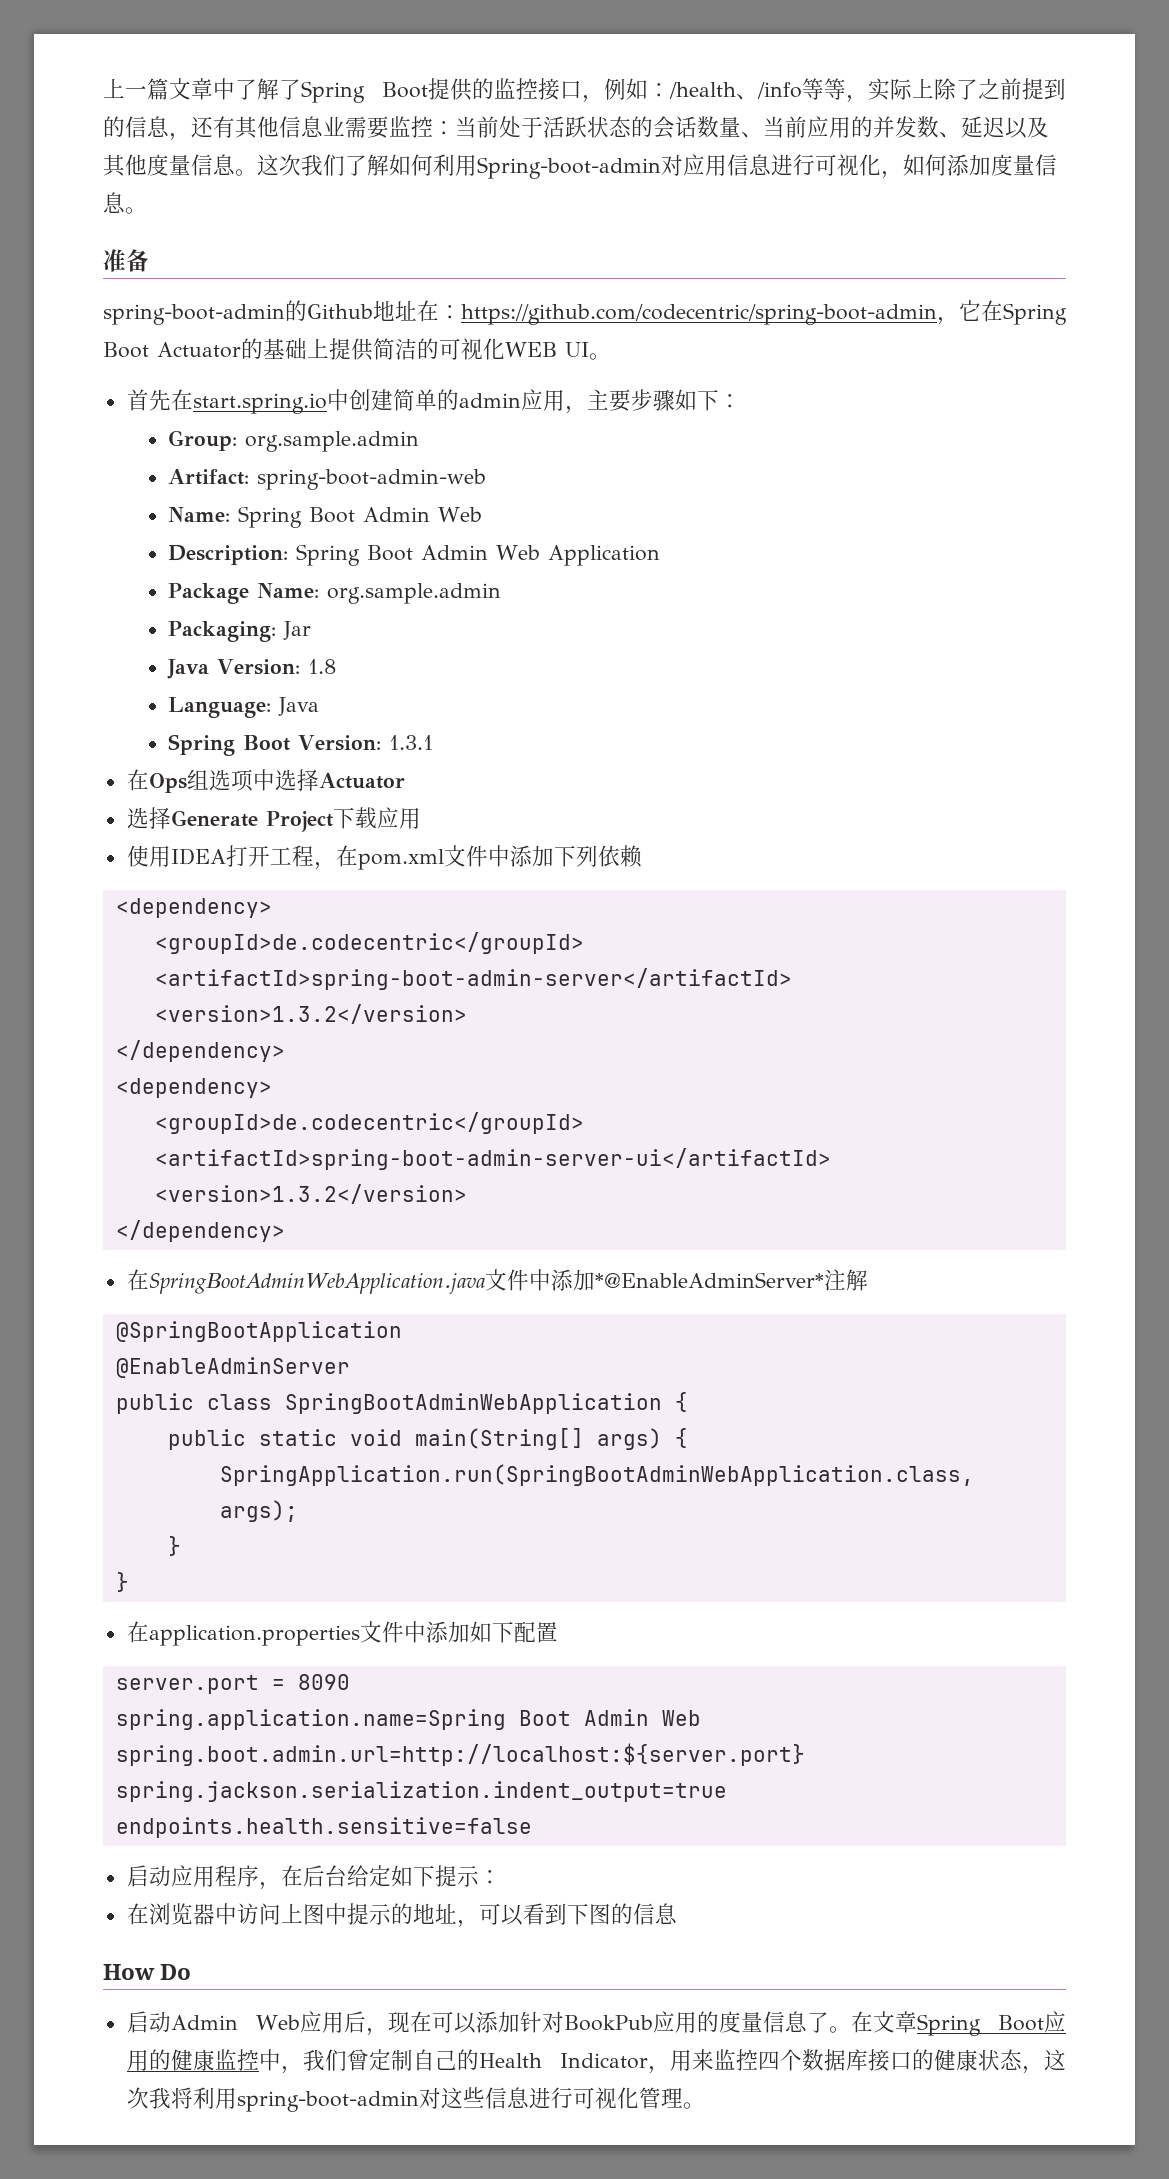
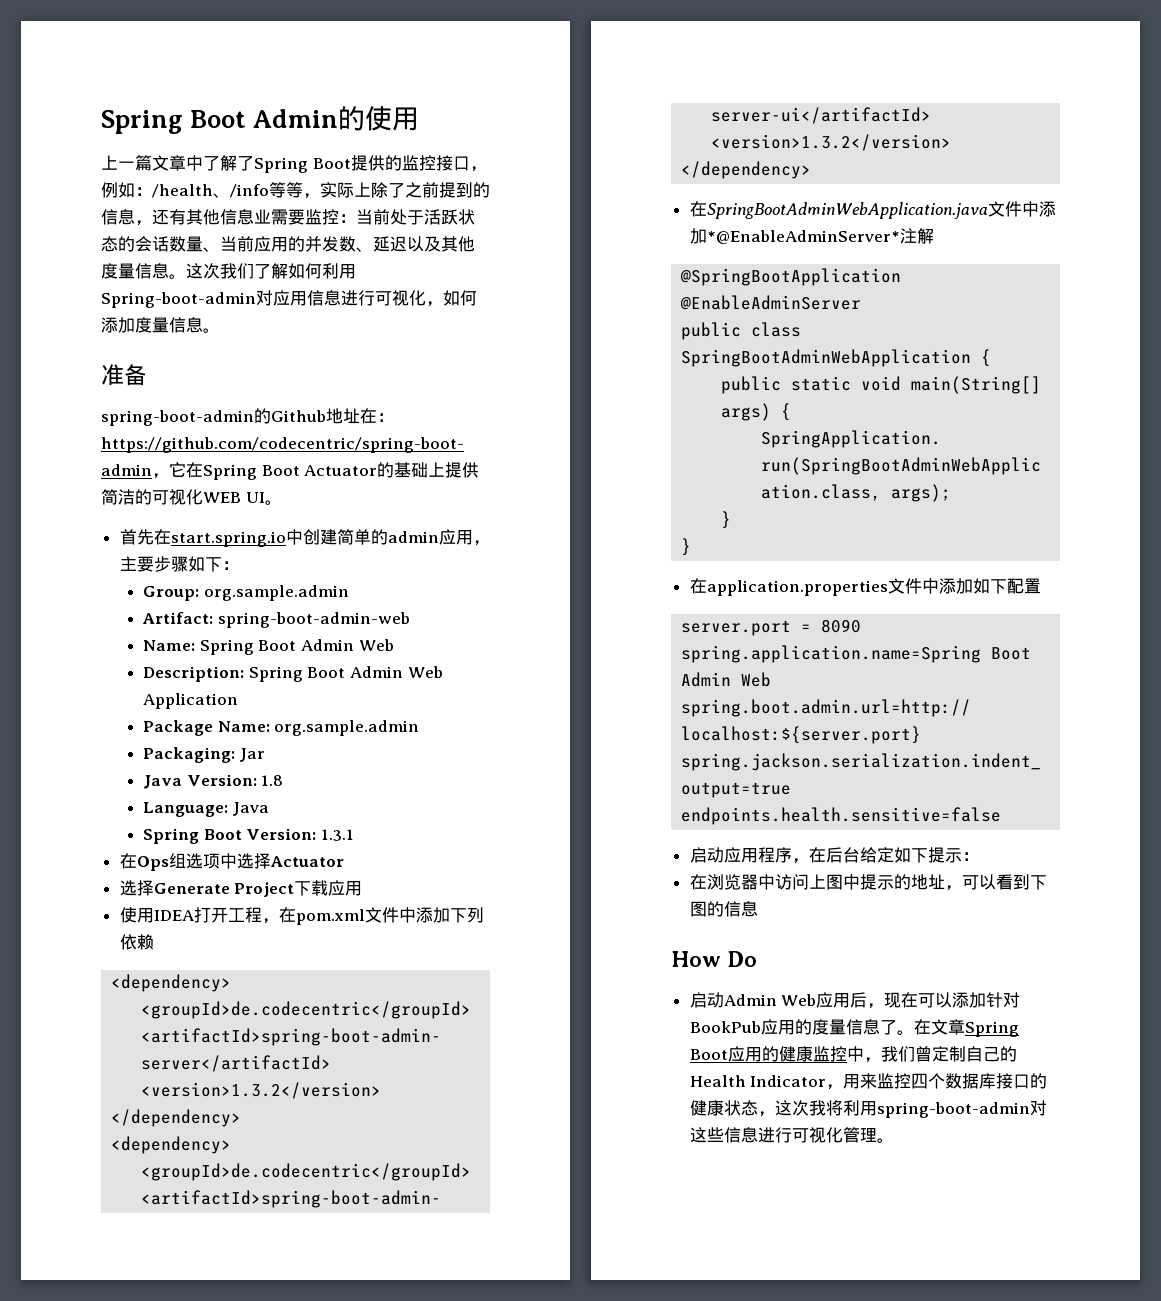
+ Spring Boot Admin的使用

